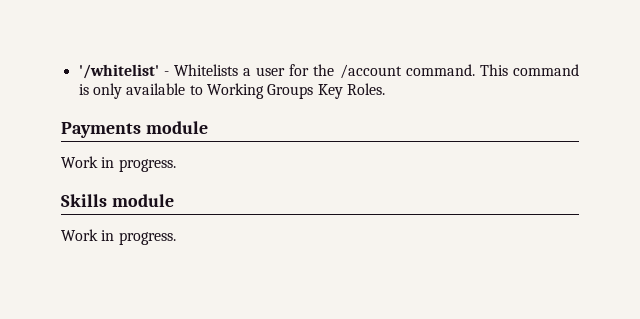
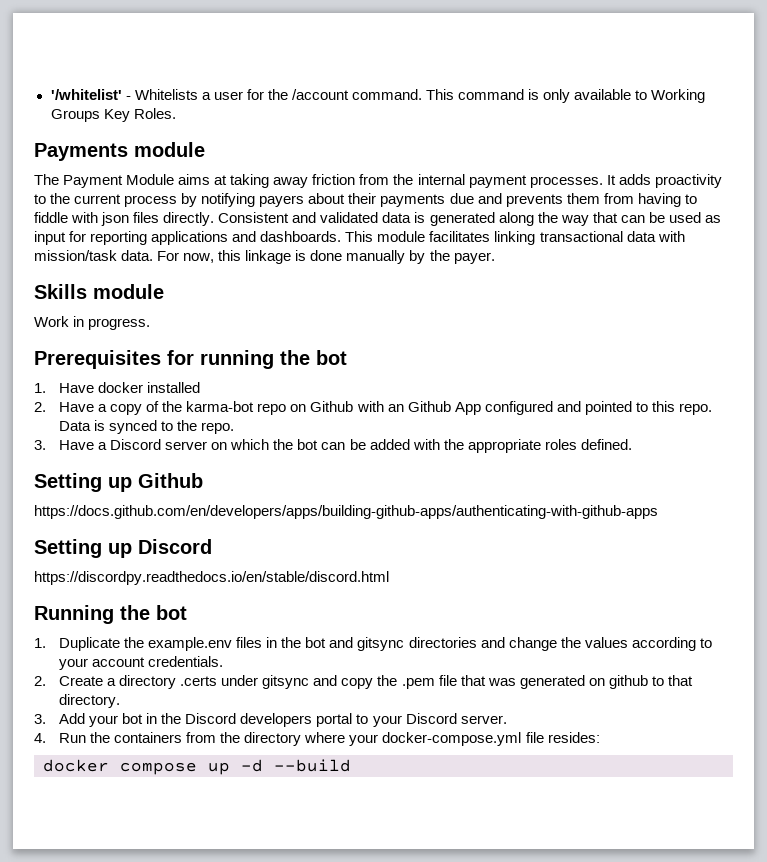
  Payments module
- Work in progress.
+ The Payment Module aims at taking away friction from the internal payment processes. It adds proactivity to the current process by notifying payers about their payments due and prevents them from having to fiddle with json files directly. Consistent and validated data is generated along the way that can be used as input for reporting applications and dashboards. This module facilitates linking transactional data with mission/task data. For now, this linkage is done manually by the payer.
+ Prerequisites for running the bot
+ 1. Have docker installed
+ 2. Have a copy of the karma-bot repo on Github with an Github App configured and pointed to this repo. Data is synced to the repo.
+ 3. Have a Discord server on which the bot can be added with the appropriate roles defined.
+ Setting up Github
+ https://docs.github.com/en/developers/apps/building-github-apps/authenticating-with-github-apps
+ Setting up Discord
+ https://discordpy.readthedocs.io/en/stable/discord.html
+ Running the bot
+ 1. Duplicate the example.env files in the bot and gitsync directories and change the values according to your account credentials.
+ 2. Create a directory .certs under gitsync and copy the .pem file that was generated on github to that directory.
+ 3. Add your bot in the Discord developers portal to your Discord server.
+ 4. Run the containers from the directory where your docker-compose.yml file resides:
+ docker compose up -d --build

